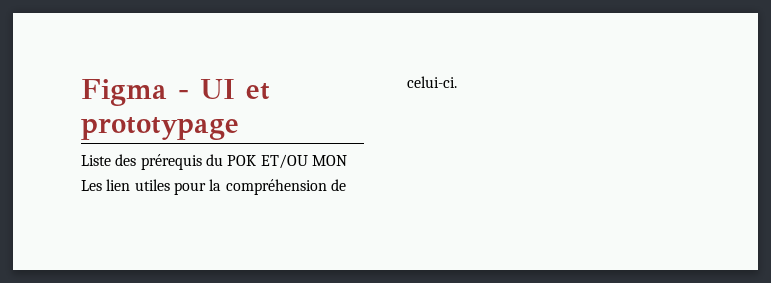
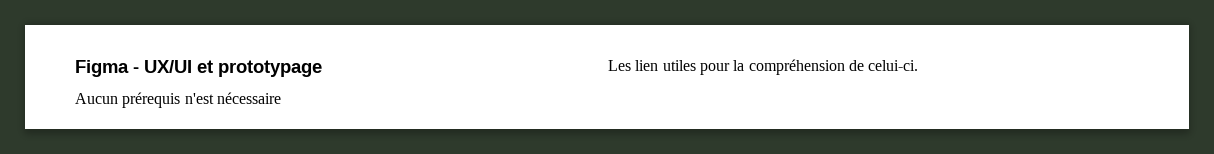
- Figma - UI et prototypage
+ Figma - UX/UI et prototypage
- Liste des prérequis du POK ET/OU MON
+ Aucun prérequis n'est nécessaire

